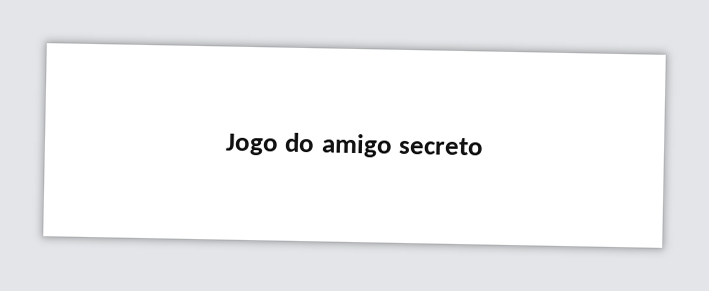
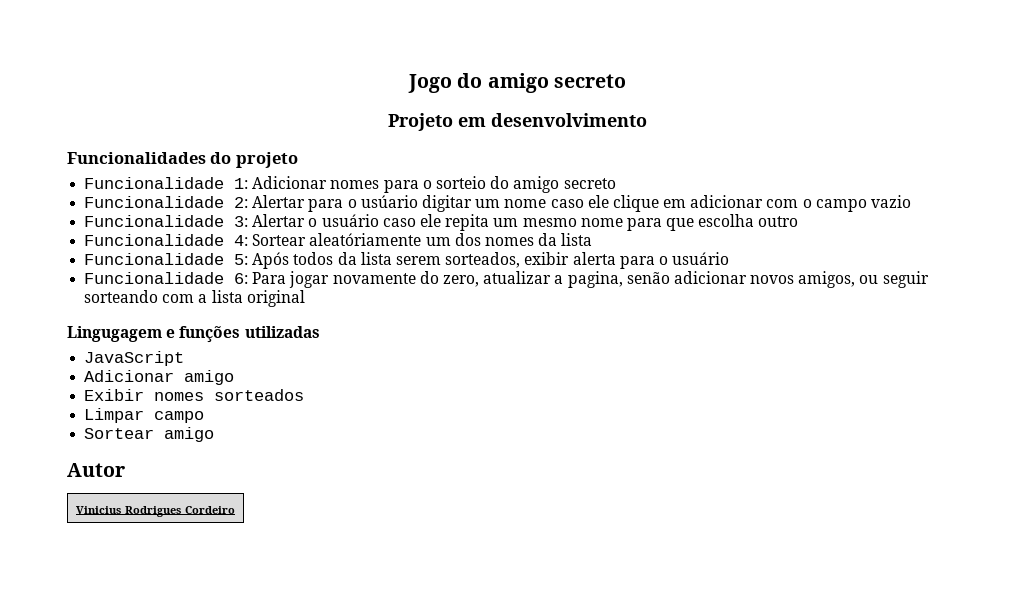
+ Projeto em desenvolvimento
+ Funcionalidades do projeto
+ Funcionalidade 1: Adicionar nomes para o sorteio do amigo secreto
+ Funcionalidade 2: Alertar para o usúario digitar um nome caso ele clique em adicionar com o campo vazio
+ Funcionalidade 3: Alertar o usuário caso ele repita um mesmo nome para que escolha outro
+ Funcionalidade 4: Sortear aleatóriamente um dos nomes da lista
+ Funcionalidade 5: Após todos da lista serem sorteados, exibir alerta para o usuário
+ Funcionalidade 6: Para jogar novamente do zero, atualizar a pagina, senão adicionar novos amigos, ou seguir sorteando com a lista original
+ Lingugagem e funções utilizadas
+ JavaScript
+ Adicionar amigo
+ Exibir nomes sorteados
+ Limpar campo
+ Sortear amigo
+ Autor
+ Vinicius Rodrigues Cordeiro

